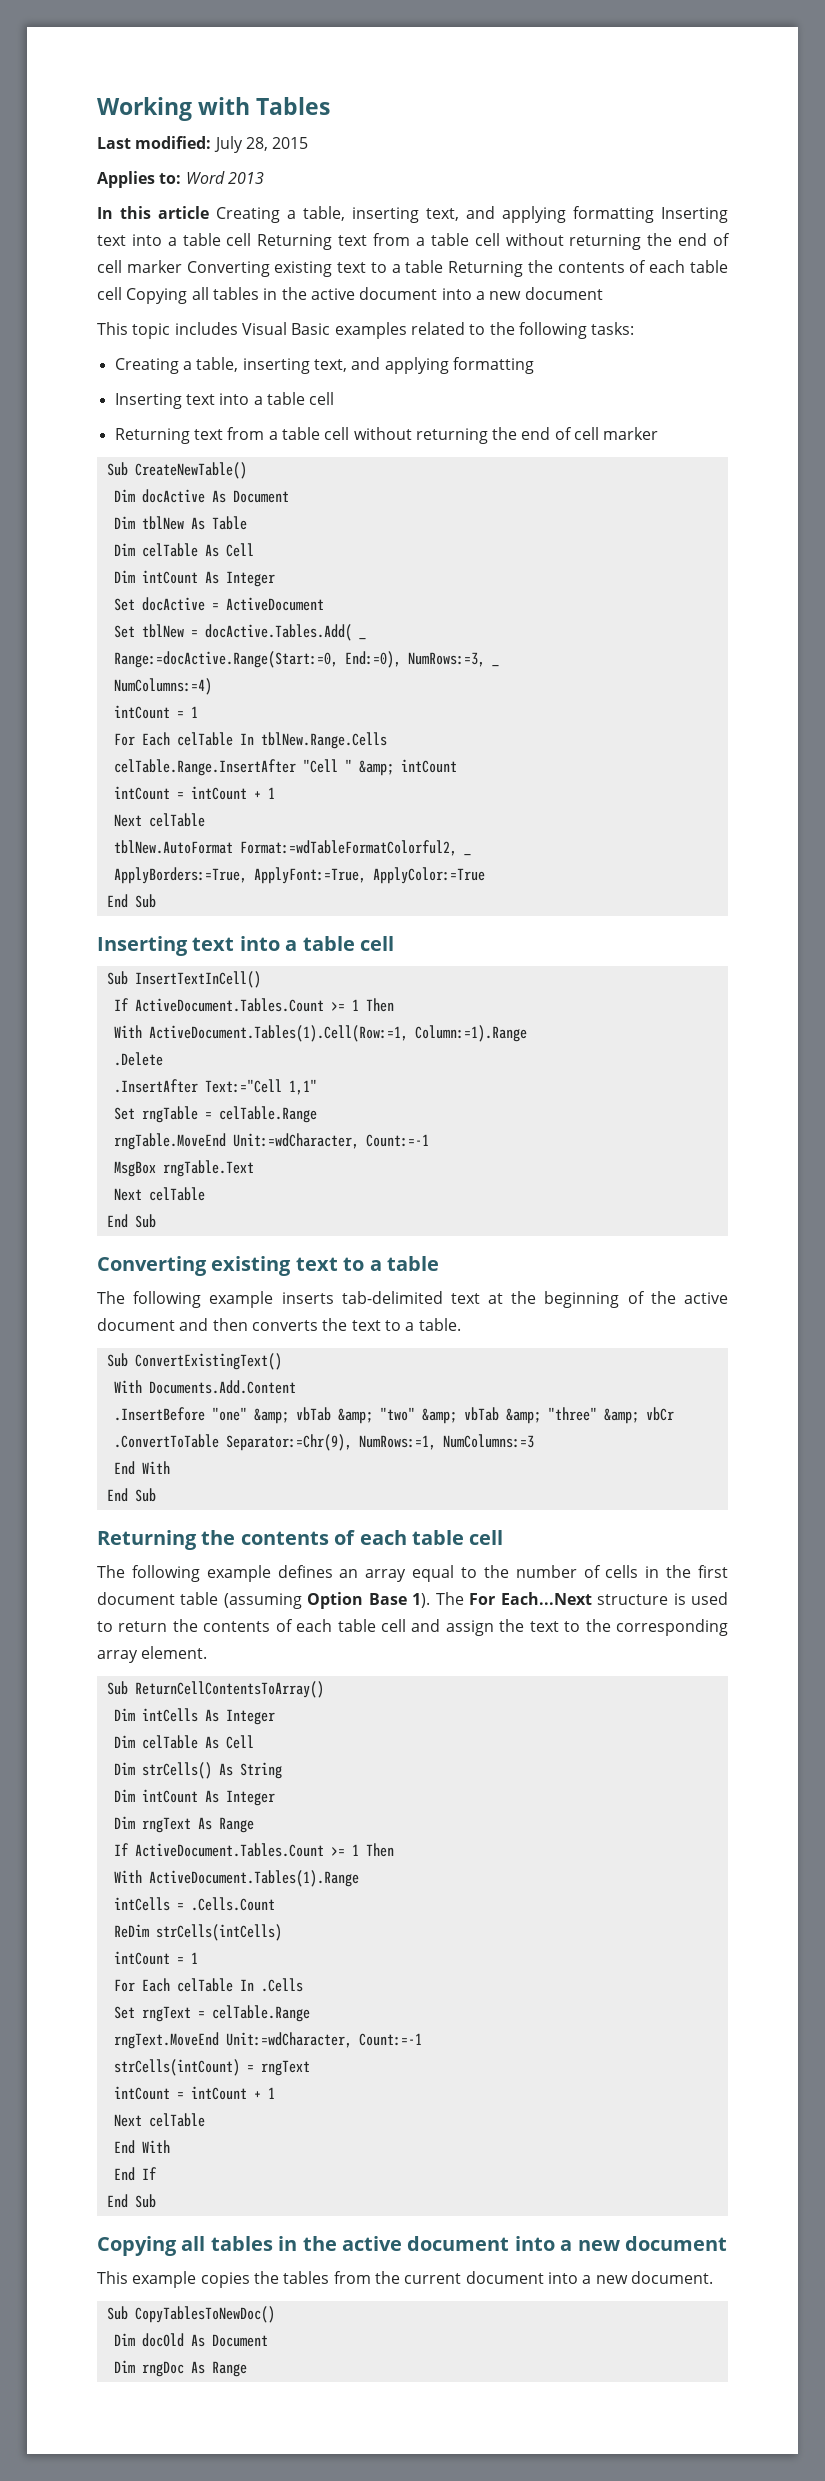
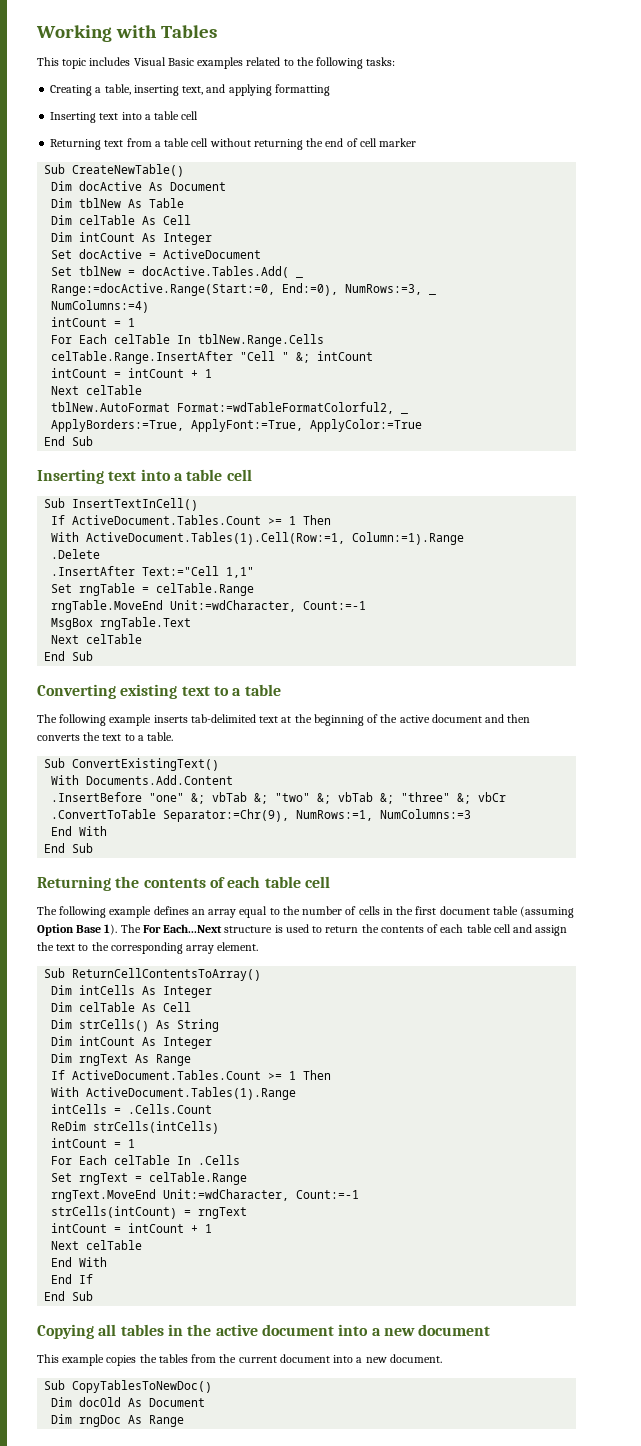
- Last modified: July 28, 2015
- Applies to: Word 2013
- In this article Creating a table, inserting text, and applying formatting Inserting text into a table cell Returning text from a table cell without returning the end of cell marker Converting existing text to a table Returning the contents of each table cell Copying all tables in the active document into a new document
- celTable.Range.InsertAfter "Cell " &amp; intCount
+ celTable.Range.InsertAfter "Cell " &; intCount
- .InsertBefore "one" &amp; vbTab &amp; "two" &amp; vbTab &amp; "three" &amp; vbCr
+ .InsertBefore "one" &; vbTab &; "two" &; vbTab &; "three" &; vbCr

